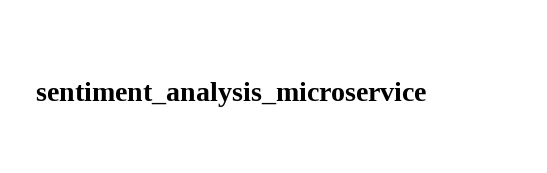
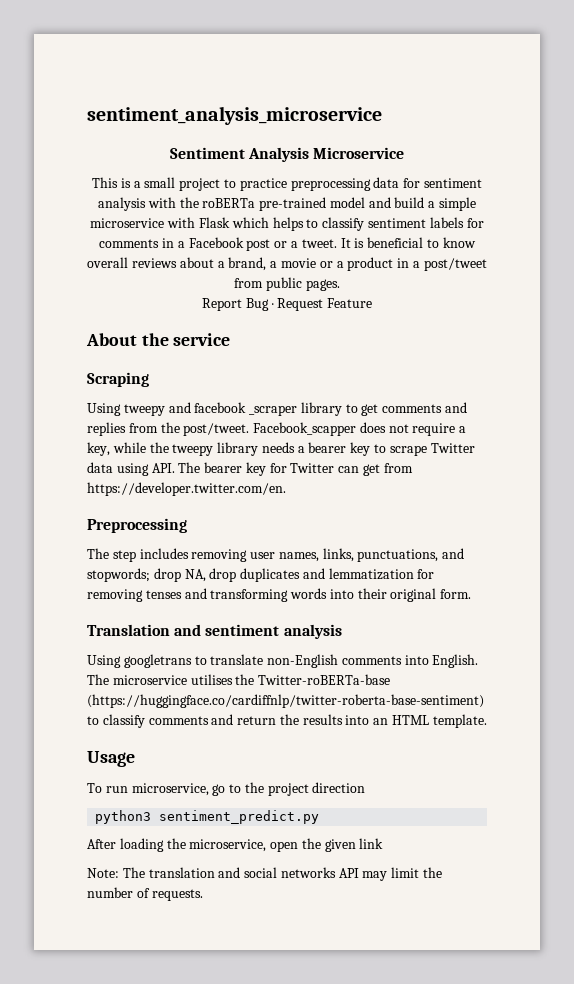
+ Sentiment Analysis Microservice
+ This is a small project to practice preprocessing data for sentiment analysis with the roBERTa pre-trained model and build a simple microservice with Flask which helps to classify sentiment labels for comments in a Facebook post or a tweet. It is beneficial to know overall reviews about a brand, a movie or a product in a post/tweet from public pages.
+ Report Bug · Request Feature
+ About the service
+ Scraping
+ Using tweepy and facebook _scraper library to get comments and replies from the post/tweet. Facebook_scapper does not require a key, while the tweepy library needs a bearer key to scrape Twitter data using API. The bearer key for Twitter can get from https://developer.twitter.com/en.
+ Preprocessing
+ The step includes removing user names, links, punctuations, and stopwords; drop NA, drop duplicates and lemmatization for removing tenses and transforming words into their original form.
+ Translation and sentiment analysis
+ Using googletrans to translate non-English comments into English. The microservice utilises the Twitter-roBERTa-base (https://huggingface.co/cardiffnlp/twitter-roberta-base-sentiment) to classify comments and return the results into an HTML template.
+ Usage
+ To run microservice, go to the project direction
+ python3 sentiment_predict.py
+ After loading the microservice, open the given link
+ Note: The translation and social networks API may limit the number of requests.

